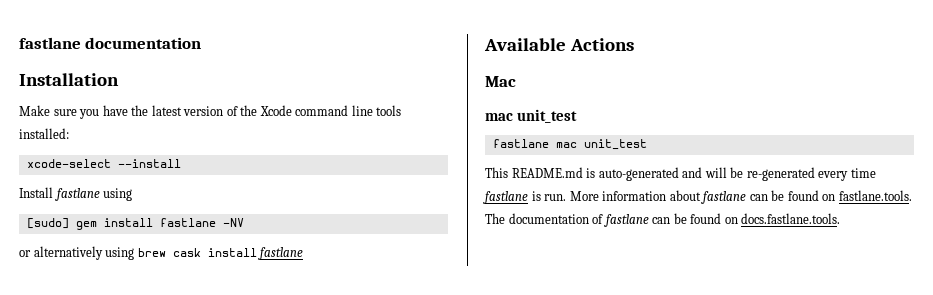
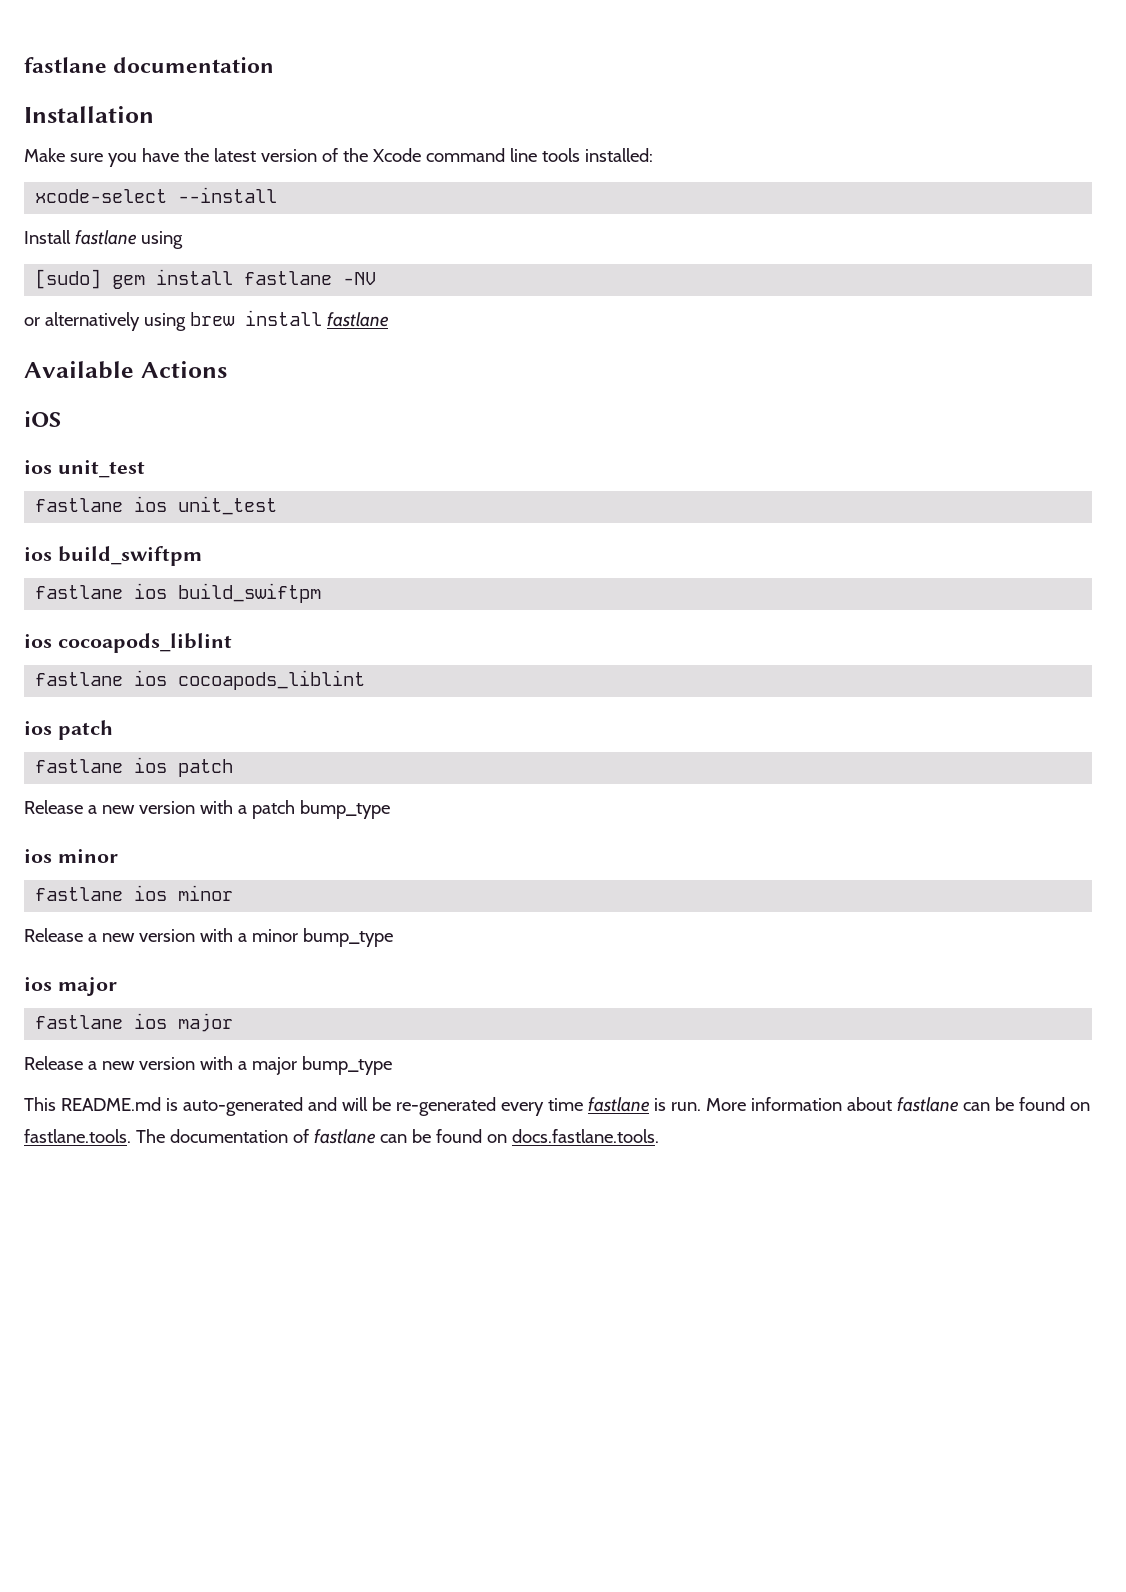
- or alternatively using brew cask install fastlane
+ or alternatively using brew install fastlane
- Mac
- mac unit_test
+ iOS
+ ios unit_test
- fastlane mac unit_test
+ fastlane ios unit_test
+ ios build_swiftpm
+ fastlane ios build_swiftpm
+ ios cocoapods_liblint
+ fastlane ios cocoapods_liblint
+ ios patch
+ fastlane ios patch
+ Release a new version with a patch bump_type
+ ios minor
+ fastlane ios minor
+ Release a new version with a minor bump_type
+ ios major
+ fastlane ios major
+ Release a new version with a major bump_type

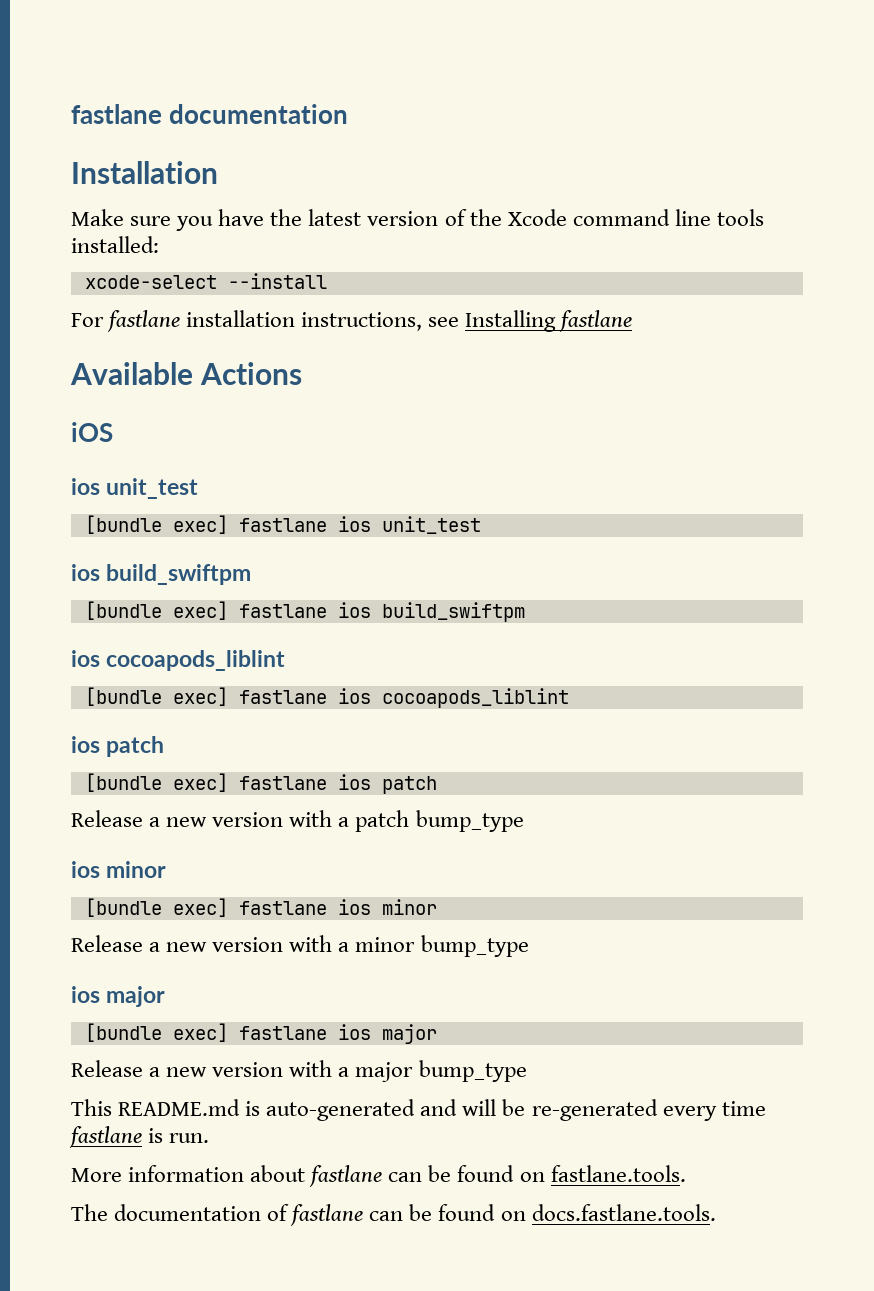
- Install fastlane using
- [sudo] gem install fastlane -NV
- or alternatively using brew install fastlane
+ For fastlane installation instructions, see Installing fastlane
- fastlane ios unit_test
+ [bundle exec] fastlane ios unit_test
- fastlane ios build_swiftpm
+ [bundle exec] fastlane ios build_swiftpm
- fastlane ios cocoapods_liblint
+ [bundle exec] fastlane ios cocoapods_liblint
- fastlane ios patch
+ [bundle exec] fastlane ios patch
- fastlane ios minor
+ [bundle exec] fastlane ios minor
- fastlane ios major
+ [bundle exec] fastlane ios major
- This README.md is auto-generated and will be re-generated every time fastlane is run. More information about fastlane can be found on fastlane.tools. The documentation of fastlane can be found on docs.fastlane.tools.
+ This README.md is auto-generated and will be re-generated every time fastlane is run.
+ More information about fastlane can be found on fastlane.tools.
+ The documentation of fastlane can be found on docs.fastlane.tools.

